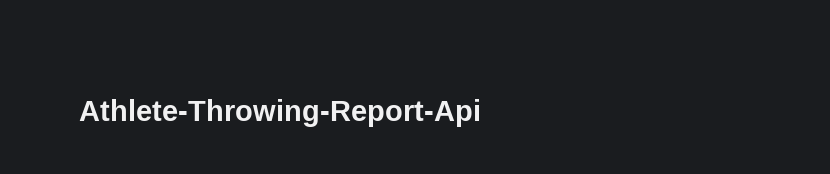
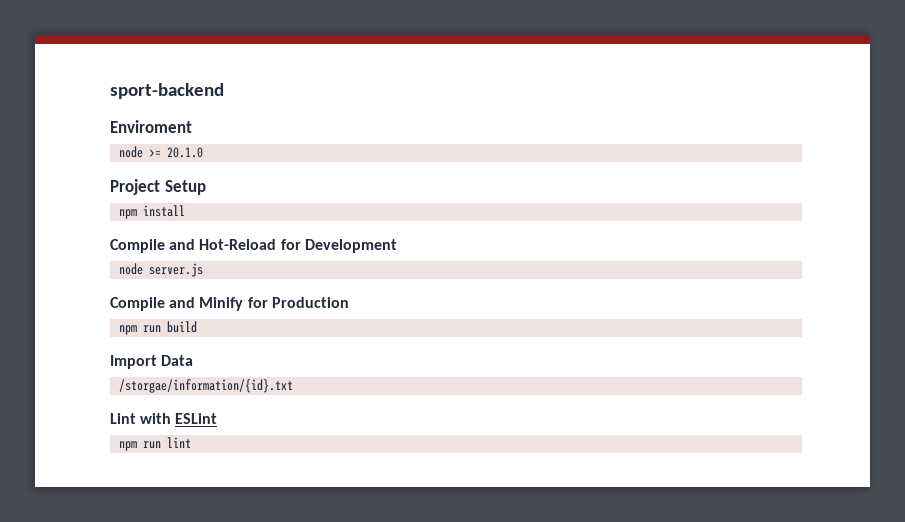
- Athlete-Throwing-Report-Api
+ sport-backend
+ Enviroment
+ node >= 20.1.0
+ Project Setup
+ npm install
+ Compile and Hot-Reload for Development
+ node server.js
+ Compile and Minify for Production
+ npm run build
+ Import Data
+ /storgae/information/{id}.txt
+ Lint with ESLint
+ npm run lint

